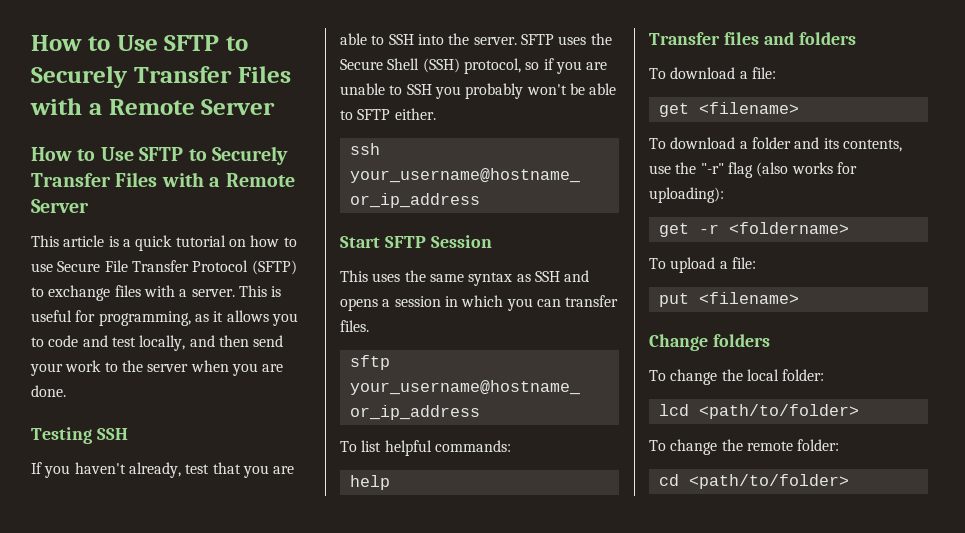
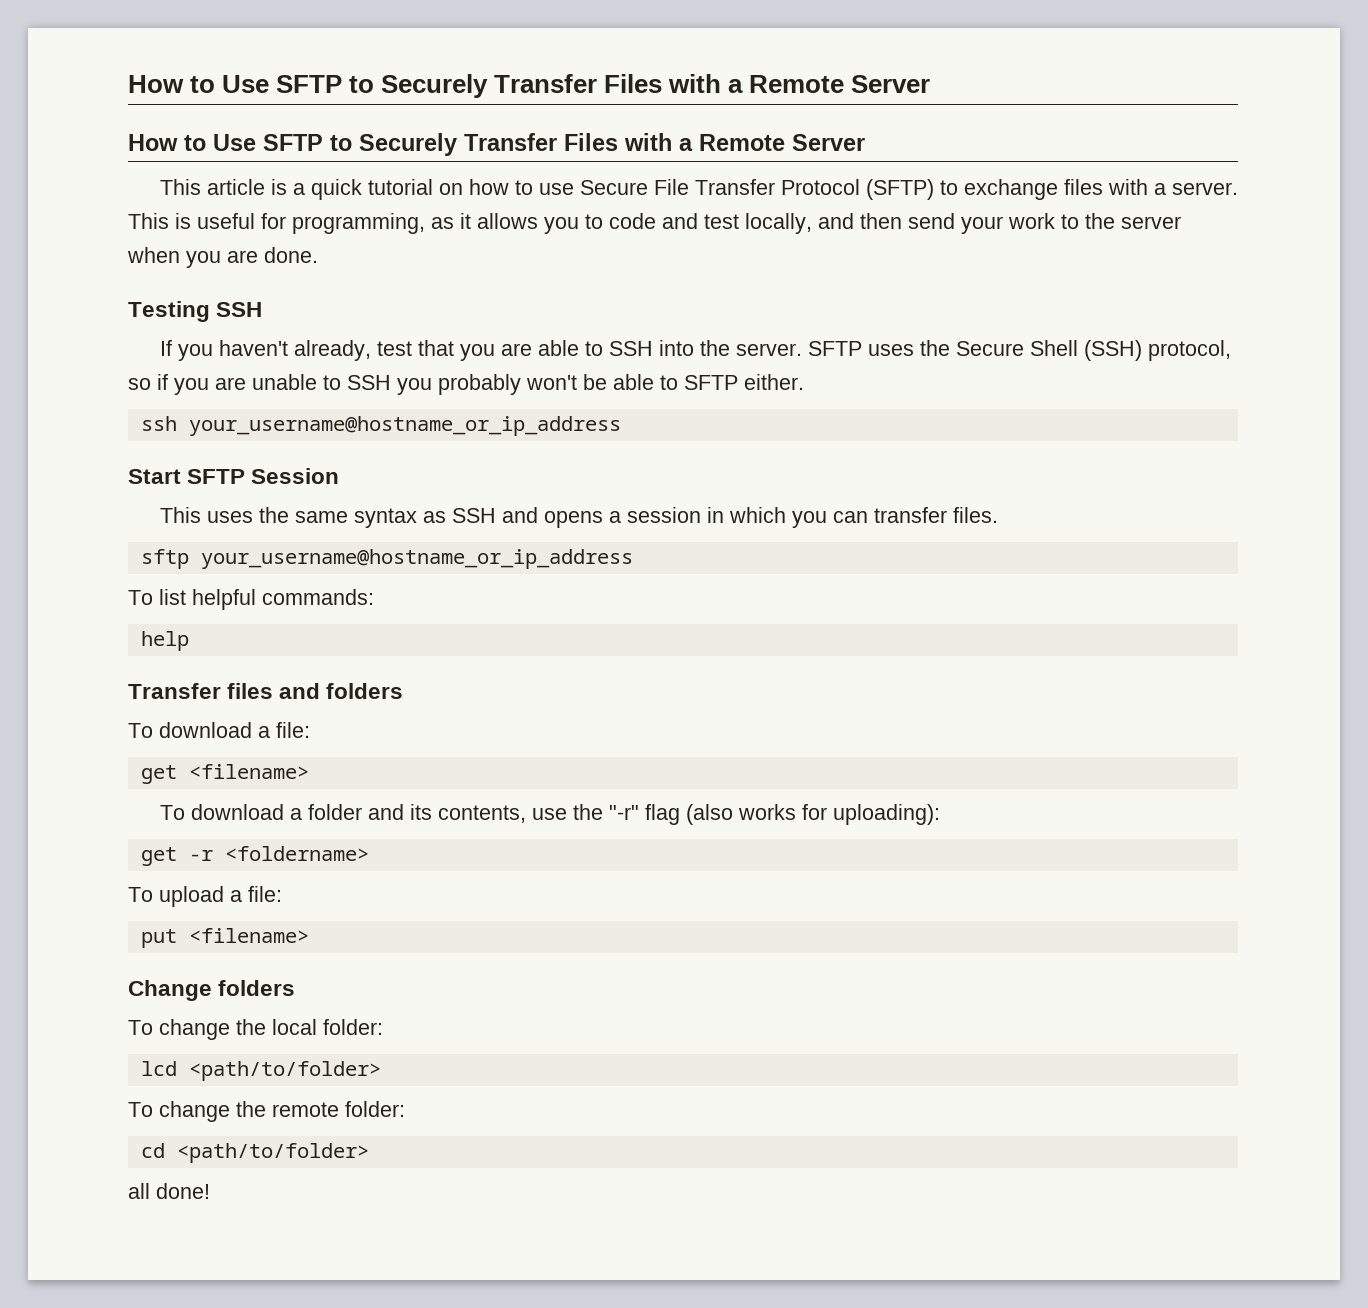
+ all done!

